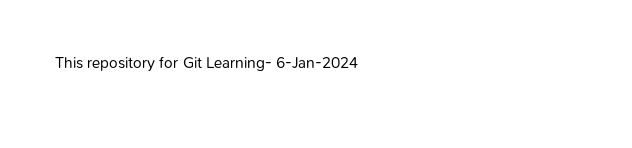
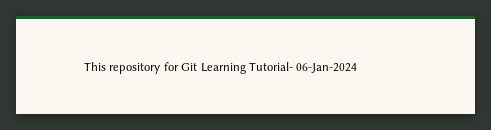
- This repository for Git Learning- 6-Jan-2024
+ This repository for Git Learning Tutorial- 06-Jan-2024

